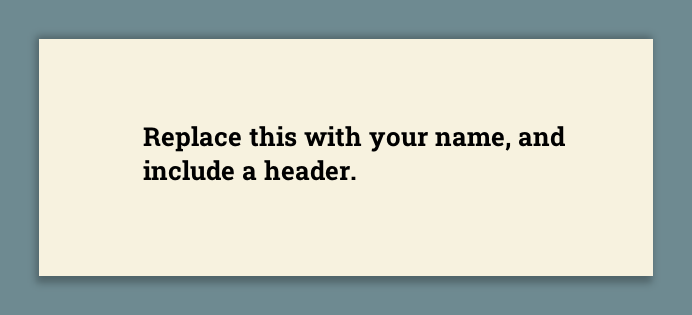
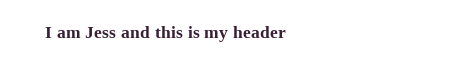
- Replace this with your name, and include a header.
+ I am Jess and this is my header

